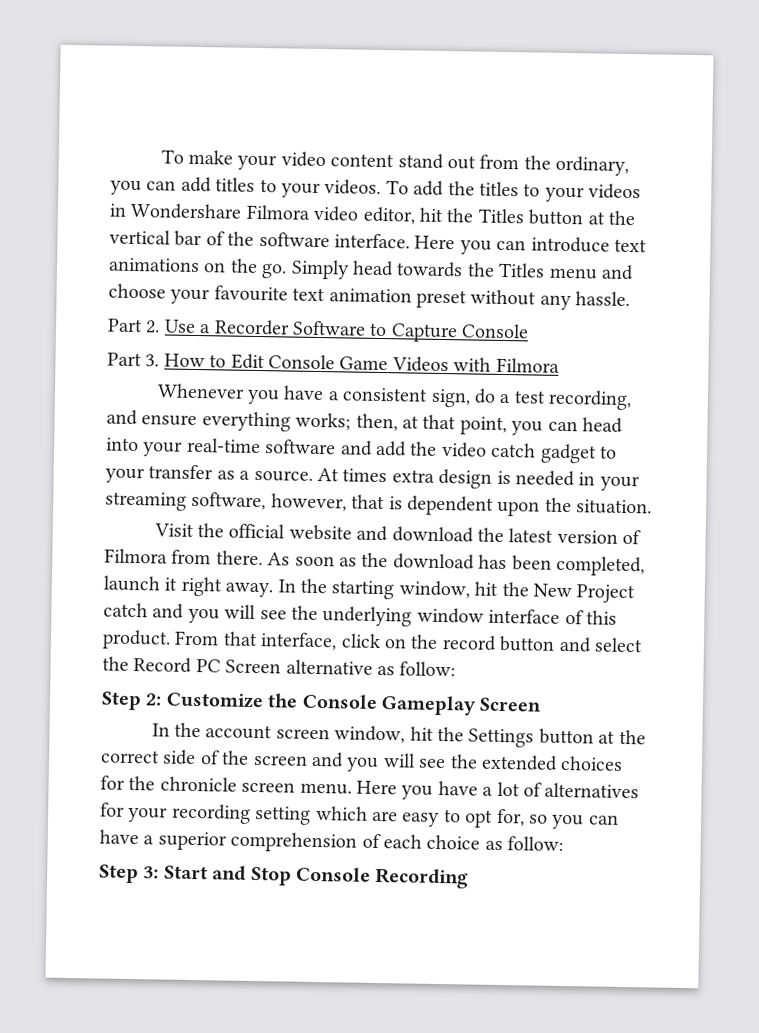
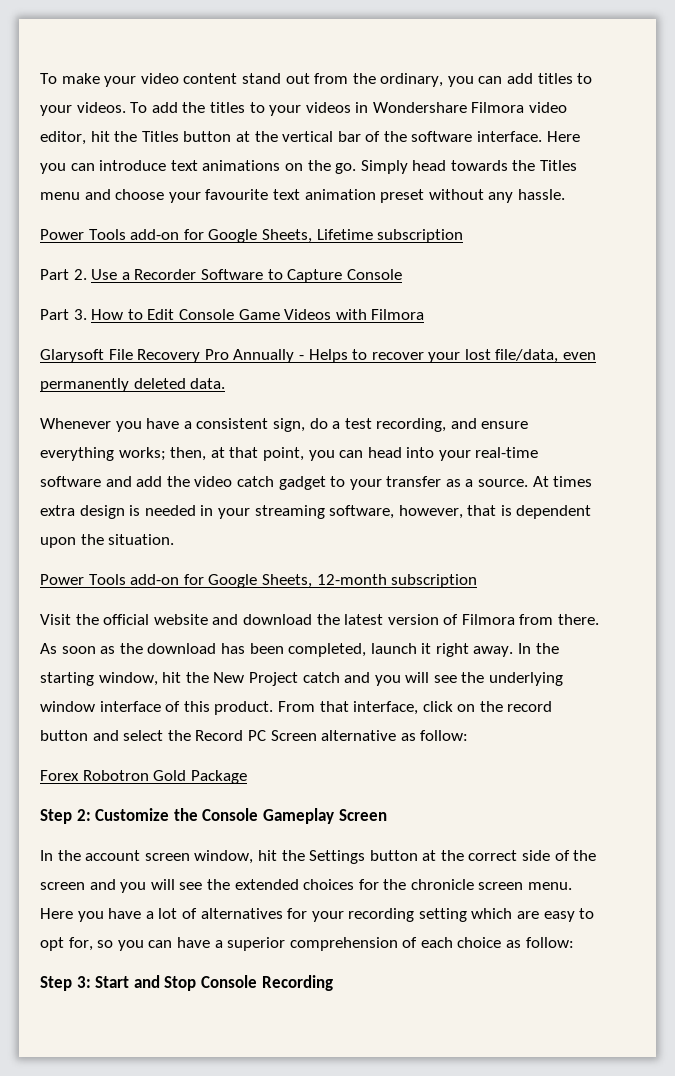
+ Power Tools add-on for Google Sheets, Lifetime subscription
+ Glarysoft File Recovery Pro Annually - Helps to recover your lost file/data, even permanently deleted data.
+ Power Tools add-on for Google Sheets, 12-month subscription
+ Forex Robotron Gold Package

